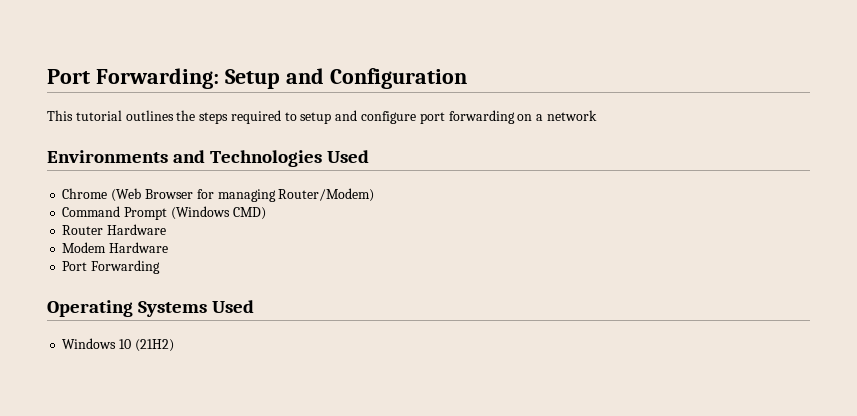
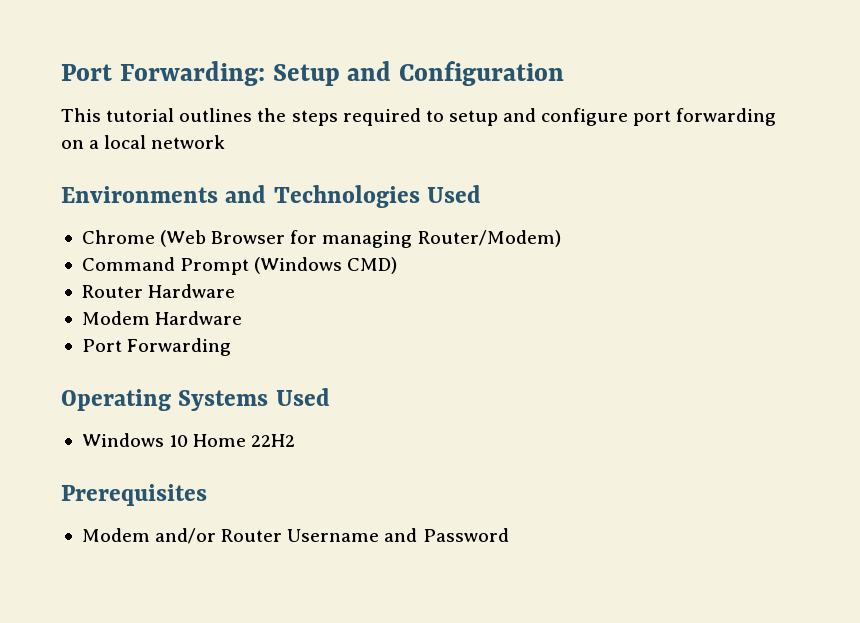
- This tutorial outlines the steps required to setup and configure port forwarding on a network
+ This tutorial outlines the steps required to setup and configure port forwarding on a local network
- Windows 10 (21H2)
+ Windows 10 Home 22H2
+ Prerequisites
+ Modem and/or Router Username and Password

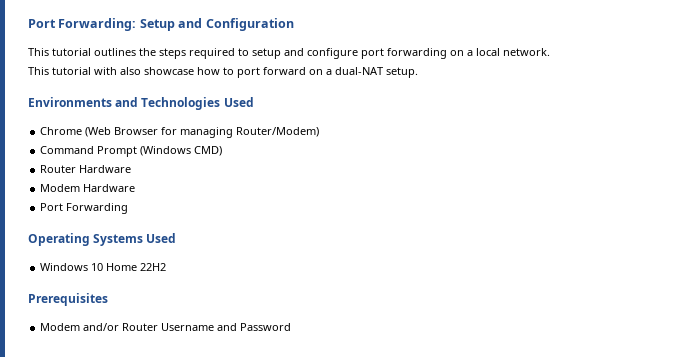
- This tutorial outlines the steps required to setup and configure port forwarding on a local network
+ This tutorial outlines the steps required to setup and configure port forwarding on a local network.
+ This tutorial with also showcase how to port forward on a dual-NAT setup.

